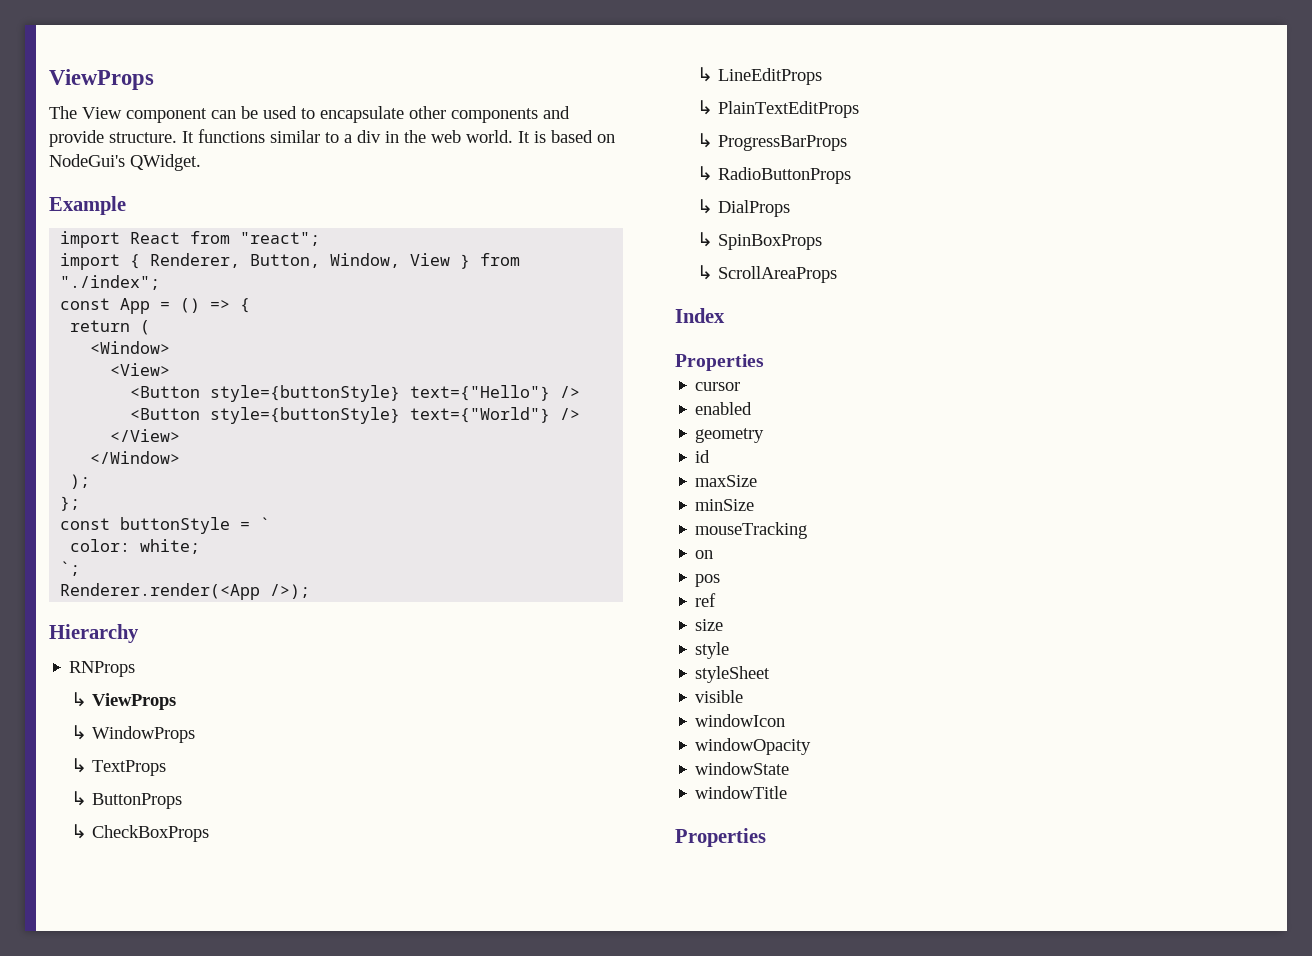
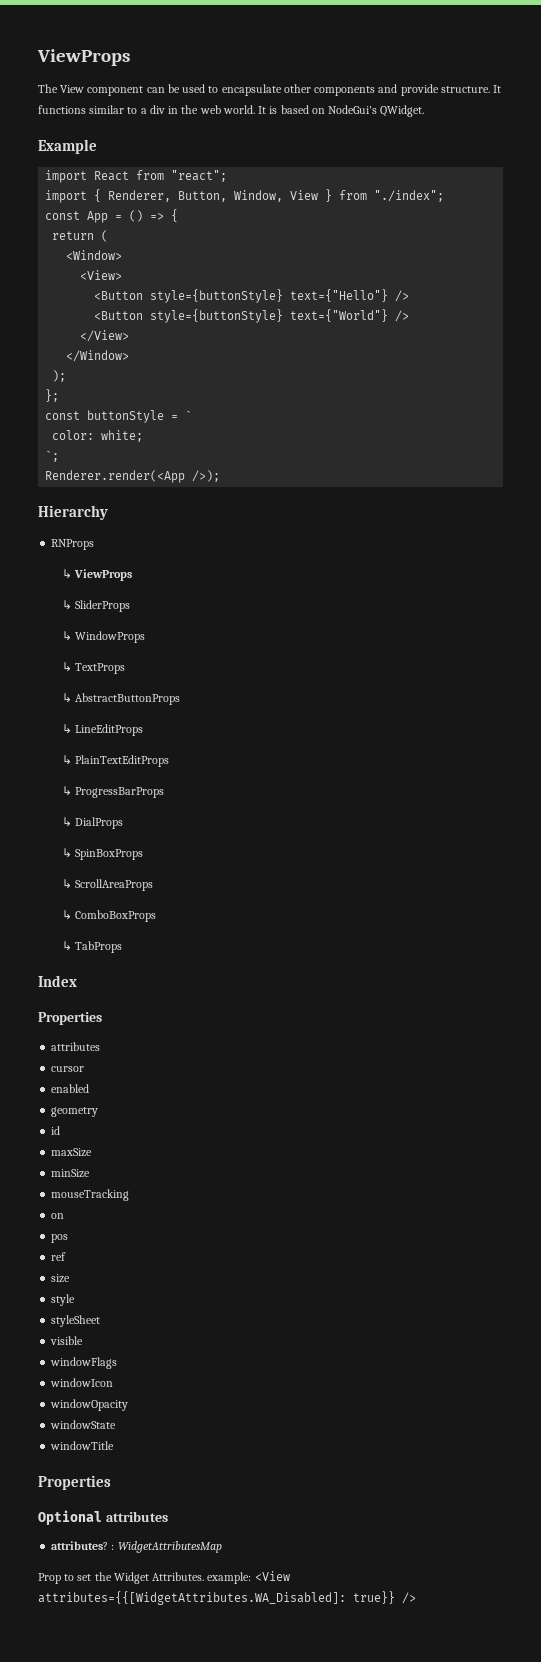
+ ↳ SliderProps
- ↳ ButtonProps
- ↳ CheckBoxProps
+ ↳ AbstractButtonProps
- ↳ RadioButtonProps
+ ↳ ComboBoxProps
+ ↳ TabProps
  Index
  Properties
+ attributes
+ windowFlags
+ Optional attributes
+ attributes? : WidgetAttributesMap
+ Prop to set the Widget Attributes. example: <View attributes={{[WidgetAttributes.WA_Disabled]: true}} />

